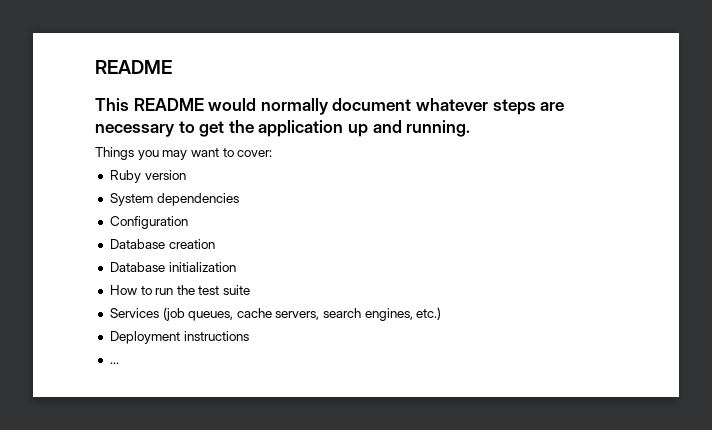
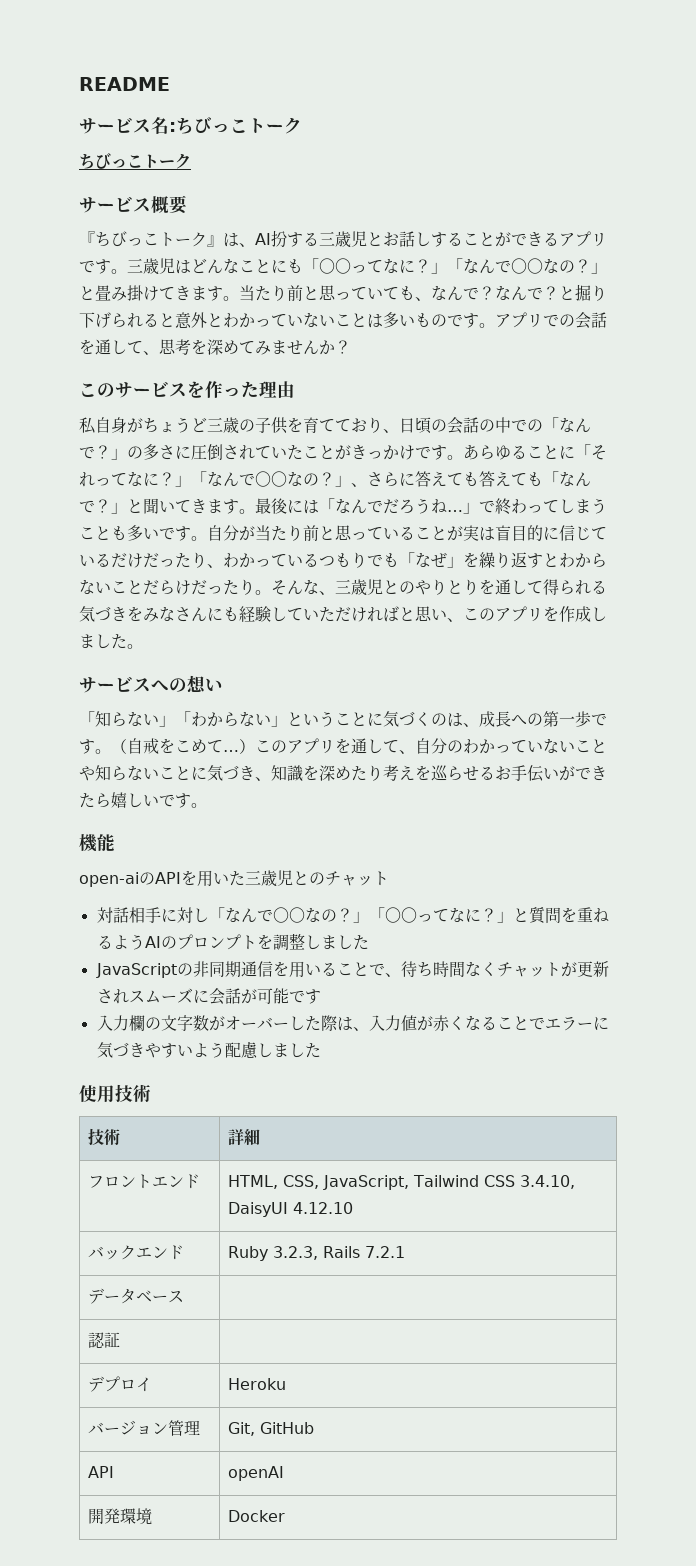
- This README would normally document whatever steps are necessary to get the application up and running.
- Things you may want to cover:
- Ruby version
- System dependencies
- Configuration
- Database creation
- Database initialization
- How to run the test suite
- Services (job queues, cache servers, search engines, etc.)
- Deployment instructions
- ...
+ サービス名:ちびっこトーク
+ ちびっこトーク
+ サービス概要
+ 『ちびっこトーク』は、AI扮する三歳児とお話しすることができるアプリです。三歳児はどんなことにも「〇〇ってなに？」「なんで〇〇なの？」と畳み掛けてきます。当たり前と思っていても、なんで？なんで？と掘り下げられると意外とわかっていないことは多いものです。アプリでの会話を通して、思考を深めてみませんか？
+ このサービスを作った理由
+ 私自身がちょうど三歳の子供を育てており、日頃の会話の中での「なんで？」の多さに圧倒されていたことがきっかけです。あらゆることに「それってなに？」「なんで〇〇なの？」、さらに答えても答えても「なんで？」と聞いてきます。最後には「なんでだろうね…」で終わってしまうことも多いです。自分が当たり前と思っていることが実は盲目的に信じているだけだったり、わかっているつもりでも「なぜ」を繰り返すとわからないことだらけだったり。そんな、三歳児とのやりとりを通して得られる気づきをみなさんにも経験していただければと思い、このアプリを作成しました。
+ サービスへの想い
+ 「知らない」「わからない」ということに気づくのは、成長への第一歩です。（自戒をこめて…）このアプリを通して、自分のわかっていないことや知らないことに気づき、知識を深めたり考えを巡らせるお手伝いができたら嬉しいです。
+ 機能
+ open-aiのAPIを用いた三歳児とのチャット
+ 対話相手に対し「なんで〇〇なの？」「〇〇ってなに？」と質問を重ねるようAIのプロンプトを調整しました
+ JavaScriptの非同期通信を用いることで、待ち時間なくチャットが更新されスムーズに会話が可能です
+ 入力欄の文字数がオーバーした際は、入力値が赤くなることでエラーに気づきやすいよう配慮しました
+ 使用技術
+ 技術 | 詳細
+ フロントエンド | HTML, CSS, JavaScript, Tailwind CSS 3.4.10, DaisyUI 4.12.10
+ バックエンド | Ruby 3.2.3, Rails 7.2.1
+ データベース |
+ 認証 |
+ デプロイ | Heroku
+ バージョン管理 | Git, GitHub
+ API | openAI
+ 開発環境 | Docker

